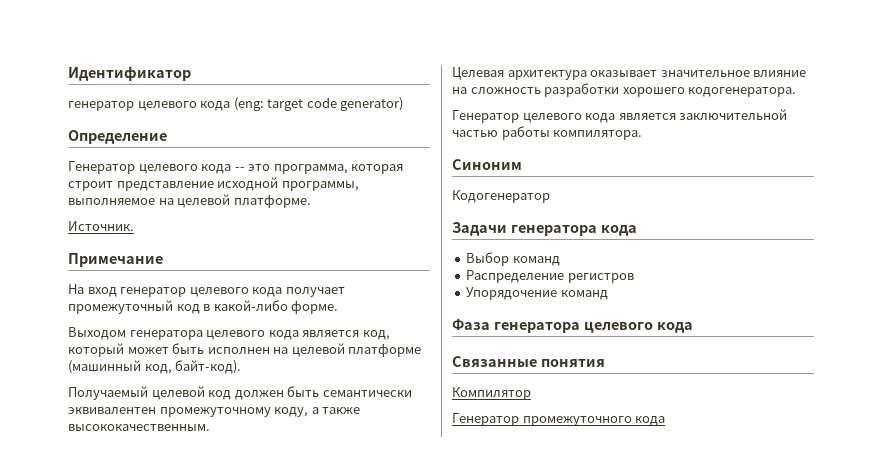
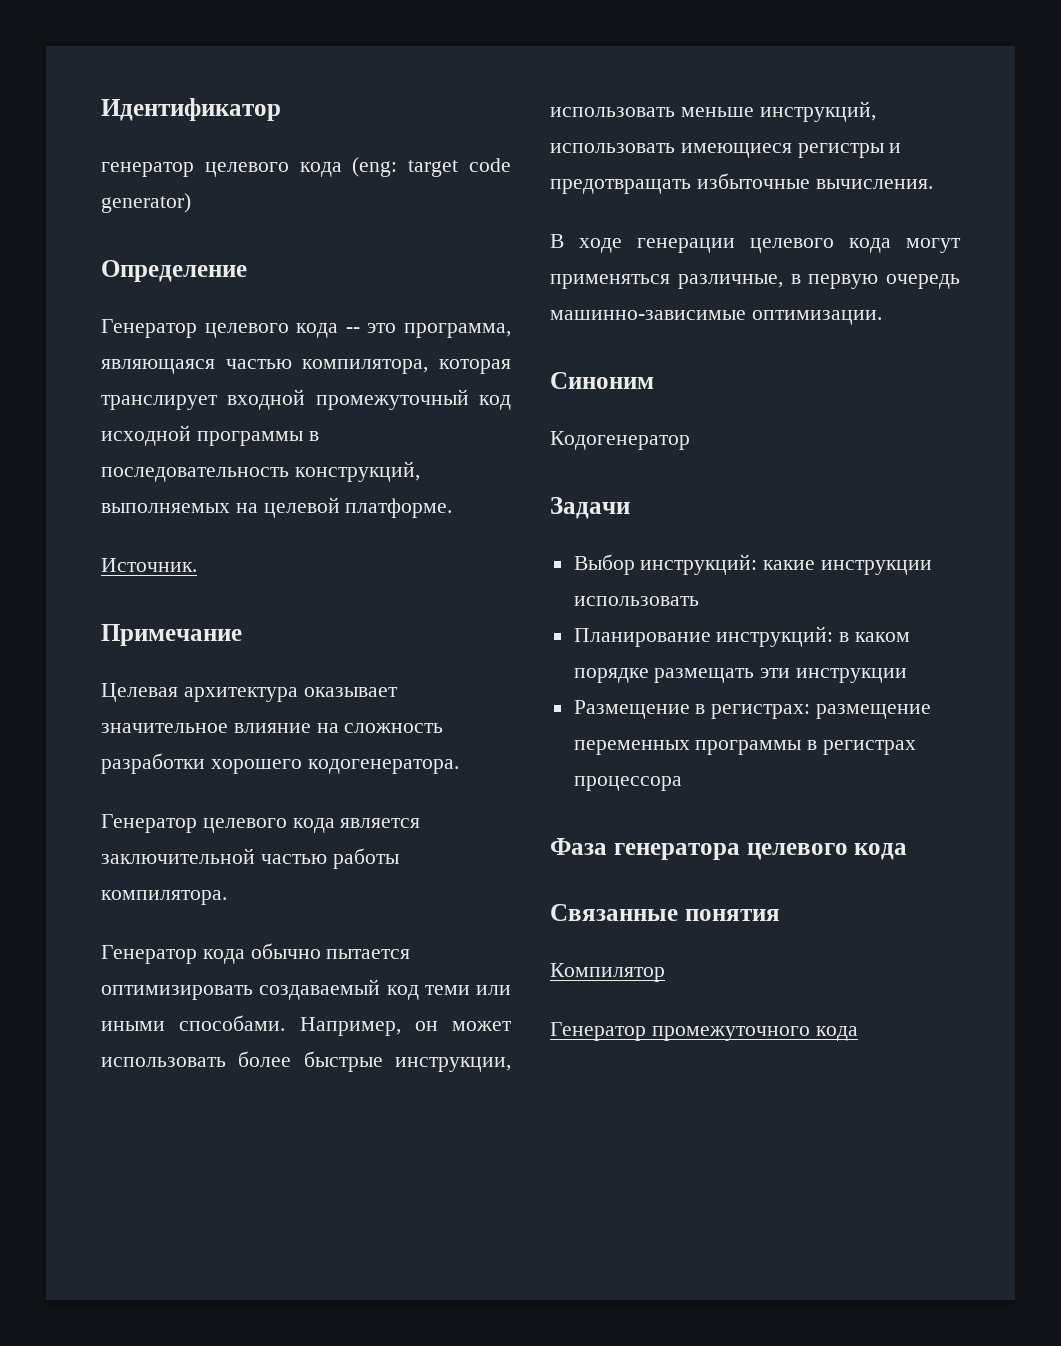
- Генератор целевого кода -- это программа, которая строит представление исходной программы, выполняемое на целевой платформе.
+ Генератор целевого кода -- это программа, являющаяся частью компилятора, которая транслирует входной промежуточный код исходной программы в последовательность конструкций, выполняемых на целевой платформе.
- На вход генератор целевого кода получает промежуточный код в какой-либо форме.
- Выходом генератора целевого кода является код, который может быть исполнен на целевой платформе (машинный код, байт-код).
- Получаемый целевой код должен быть семантически эквивалентен промежуточному коду, а также высококачественным.
+ Генератор кода обычно пытается оптимизировать создаваемый код теми или иными способами. Например, он может использовать более быстрые инструкции, использовать меньше инструкций, использовать имеющиеся регистры и предотвращать избыточные вычисления.
+ В ходе генерации целевого кода могут применяться различные, в первую очередь машинно-зависимые оптимизации.
- Задачи генератора кода
+ Задачи
- Выбор команд
- Распределение регистров
- Упорядочение команд
+ Выбор инструкций: какие инструкции использовать
+ Планирование инструкций: в каком порядке размещать эти инструкции
+ Размещение в регистрах: размещение переменных программы в регистрах процессора

